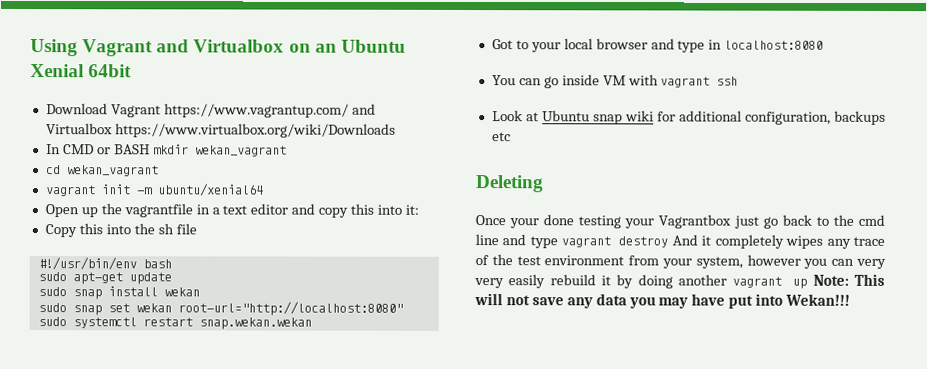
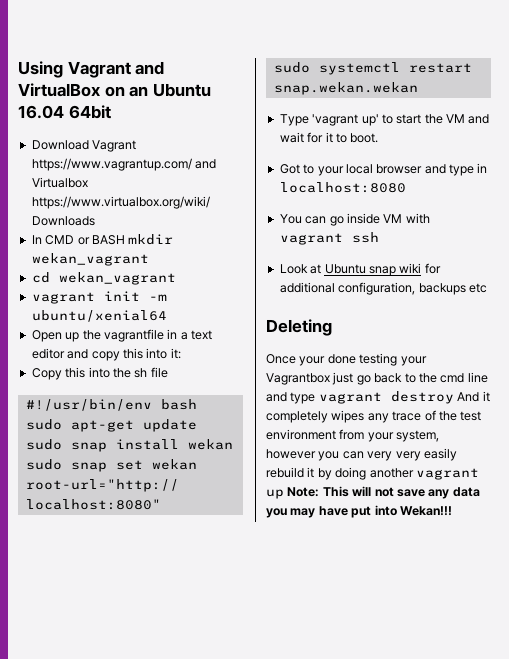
- Using Vagrant and Virtualbox on an Ubuntu Xenial 64bit
+ Using Vagrant and VirtualBox on an Ubuntu 16.04 64bit
+ Type 'vagrant up' to start the VM and wait for it to boot.

